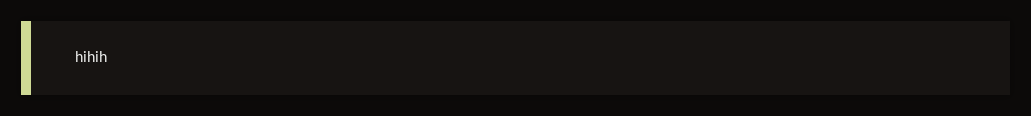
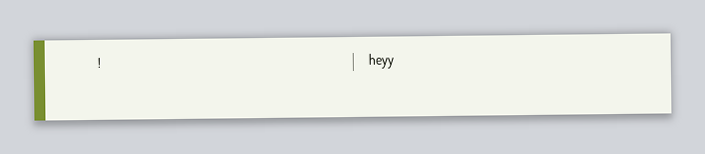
- hihih
+ !
+ heyy

